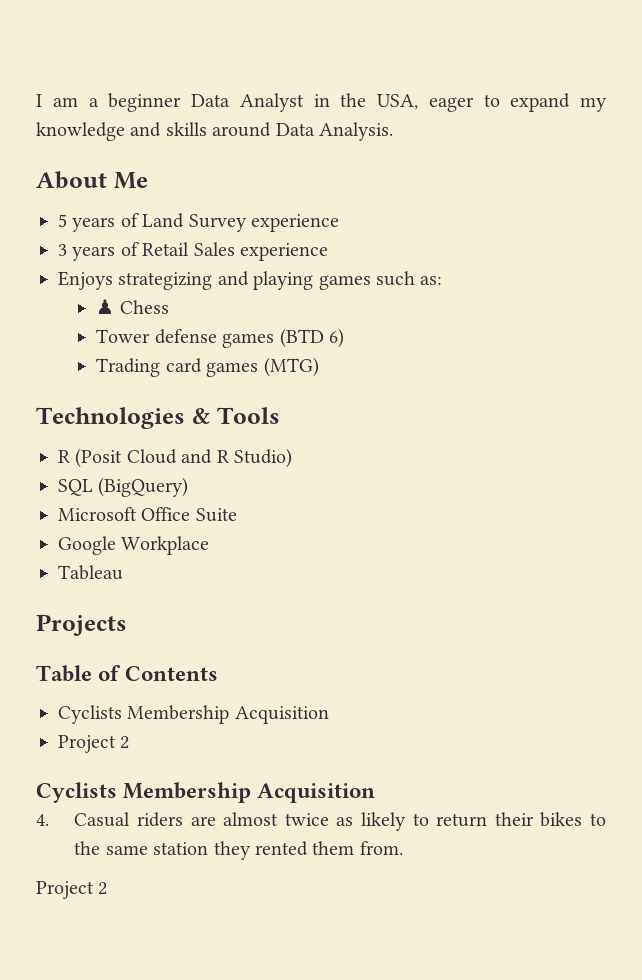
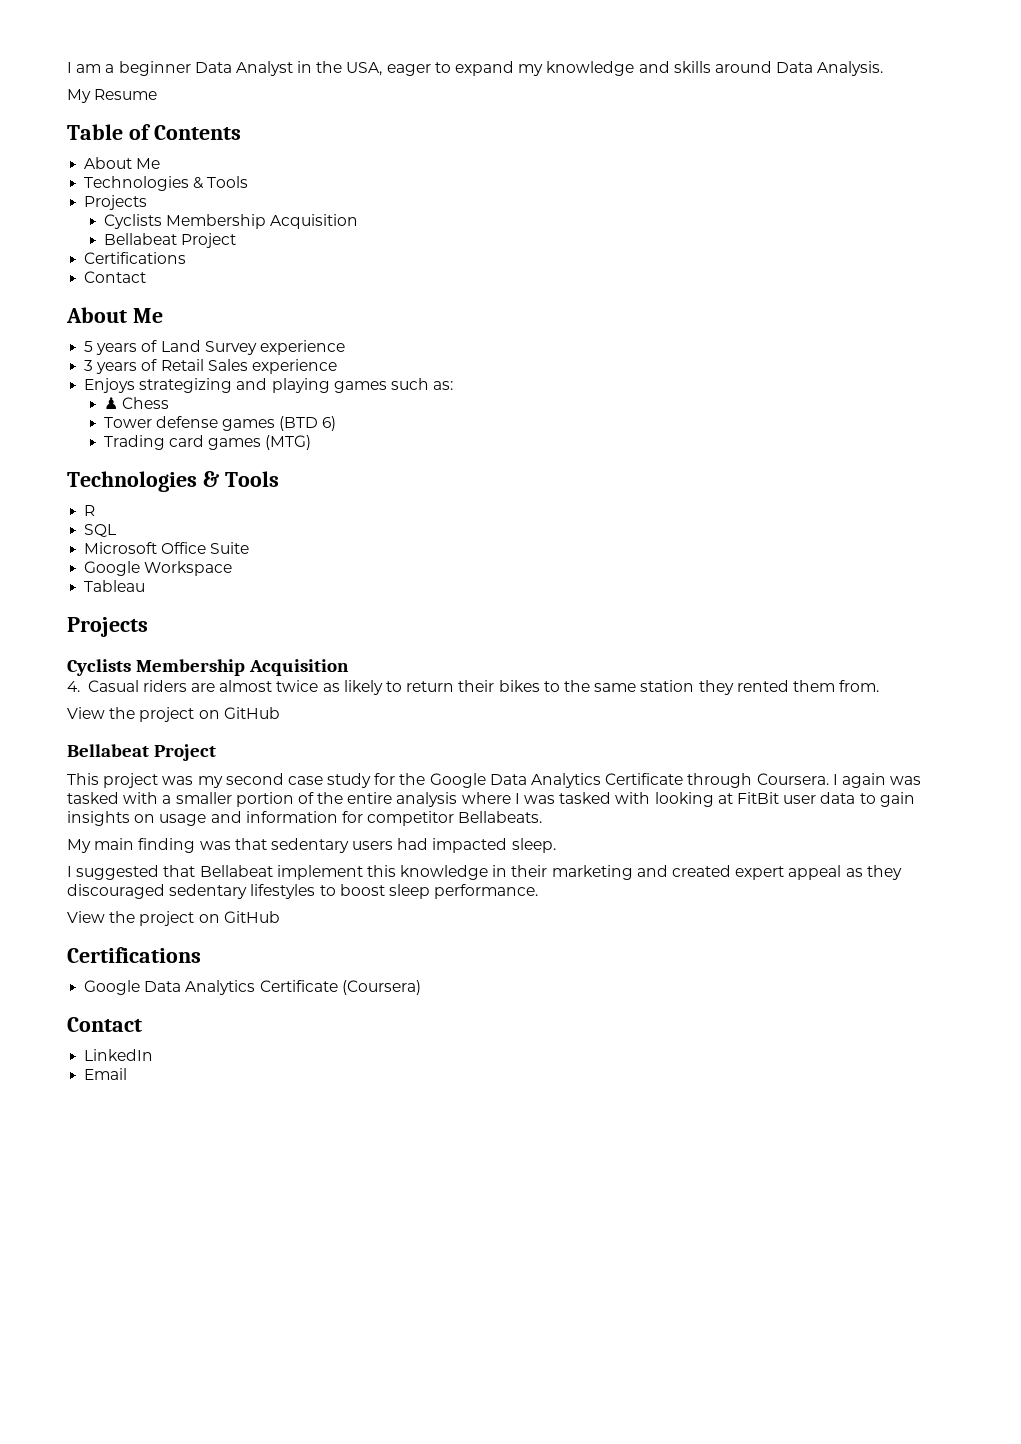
+ My Resume
+ Table of Contents
+ About Me
+ Technologies & Tools
+ Projects
+ Cyclists Membership Acquisition
+ Bellabeat Project
+ Certifications
+ Contact
- R (Posit Cloud and R Studio)
+ R
- SQL (BigQuery)
+ SQL
- Google Workplace
+ Google Workspace
- Table of Contents
- Cyclists Membership Acquisition
- Project 2
  4. Casual riders are almost twice as likely to return their bikes to the same station they rented them from.
- Project 2
+ View the project on GitHub
+ Bellabeat Project
+ This project was my second case study for the Google Data Analytics Certificate through Coursera. I again was tasked with a smaller portion of the entire analysis where I was tasked with looking at FitBit user data to gain insights on usage and information for competitor Bellabeats.
+ My main finding was that sedentary users had impacted sleep.
+ I suggested that Bellabeat implement this knowledge in their marketing and created expert appeal as they discouraged sedentary lifestyles to boost sleep performance.
+ View the project on GitHub
+ Certifications
+ Google Data Analytics Certificate (Coursera)
+ Contact
+ LinkedIn
+ Email

